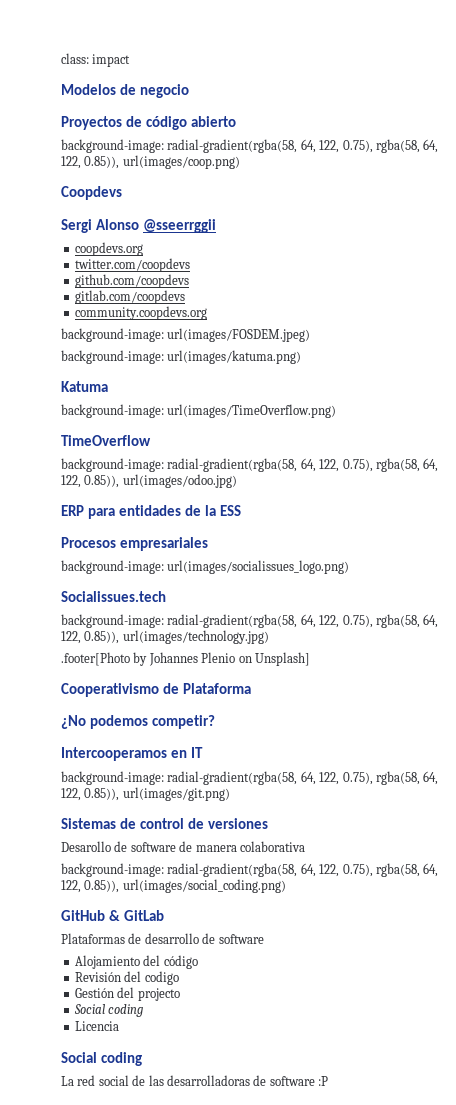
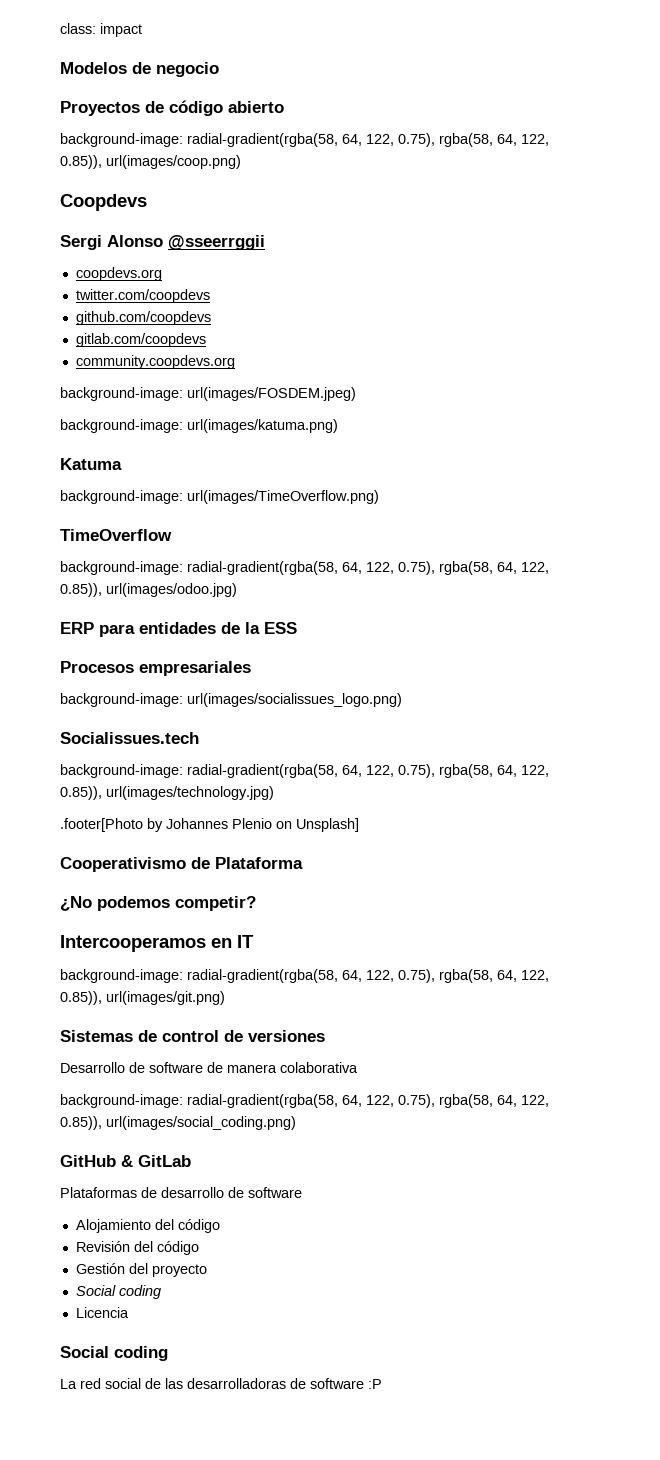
- Desarollo de software de manera colaborativa
+ Desarrollo de software de manera colaborativa
- Revisión del codigo
+ Revisión del código
- Gestión del projecto
+ Gestión del proyecto

